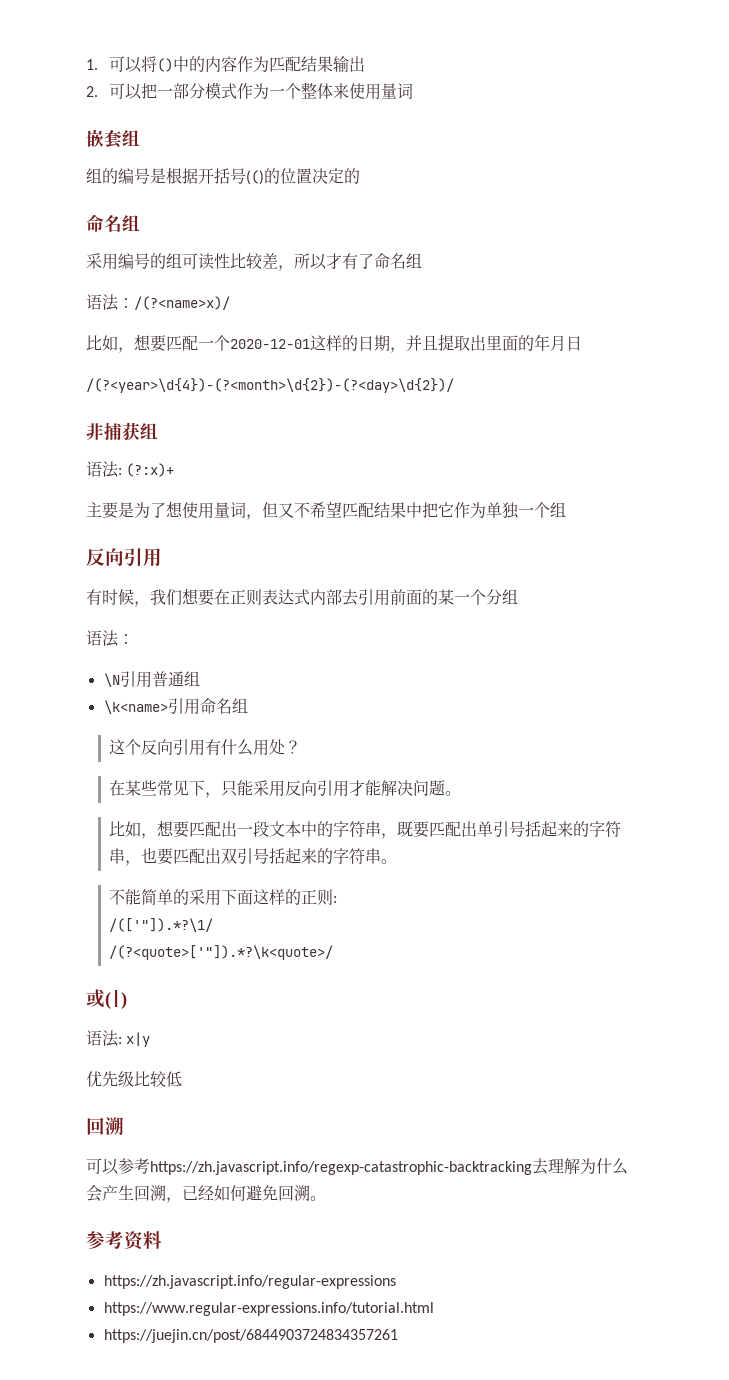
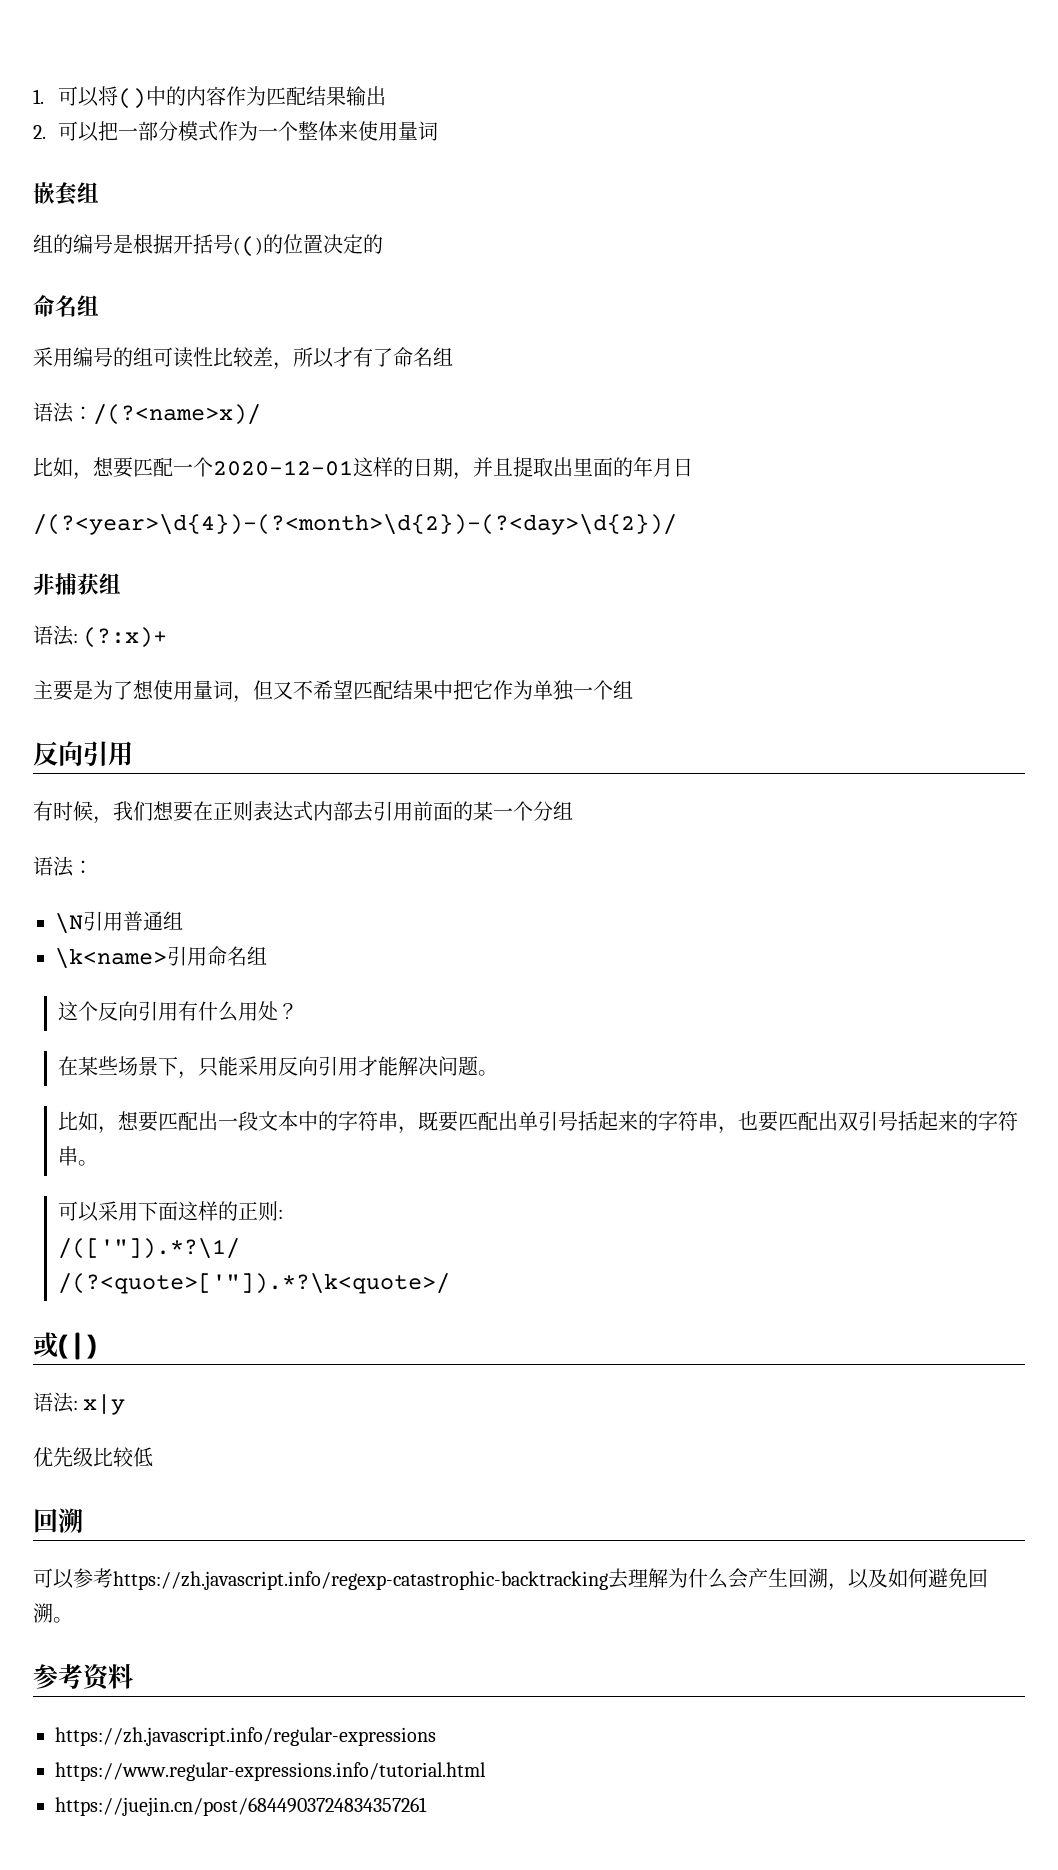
- 在某些常见下，只能采用反向引用才能解决问题。
+ 在某些场景下，只能采用反向引用才能解决问题。
- 不能简单的采用下面这样的正则:
+ 可以采用下面这样的正则:
- 可以参考https://zh.javascript.info/regexp-catastrophic-backtracking去理解为什么会产生回溯，已经如何避免回溯。
+ 可以参考https://zh.javascript.info/regexp-catastrophic-backtracking去理解为什么会产生回溯，以及如何避免回溯。

